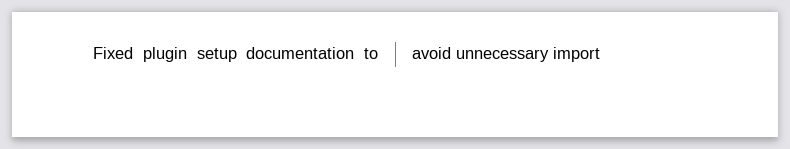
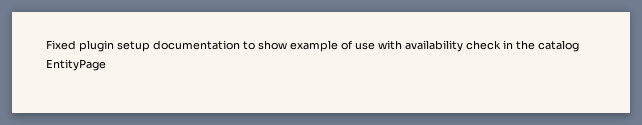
- Fixed plugin setup documentation to avoid unnecessary import
+ Fixed plugin setup documentation to show example of use with availability check in the catalog EntityPage

